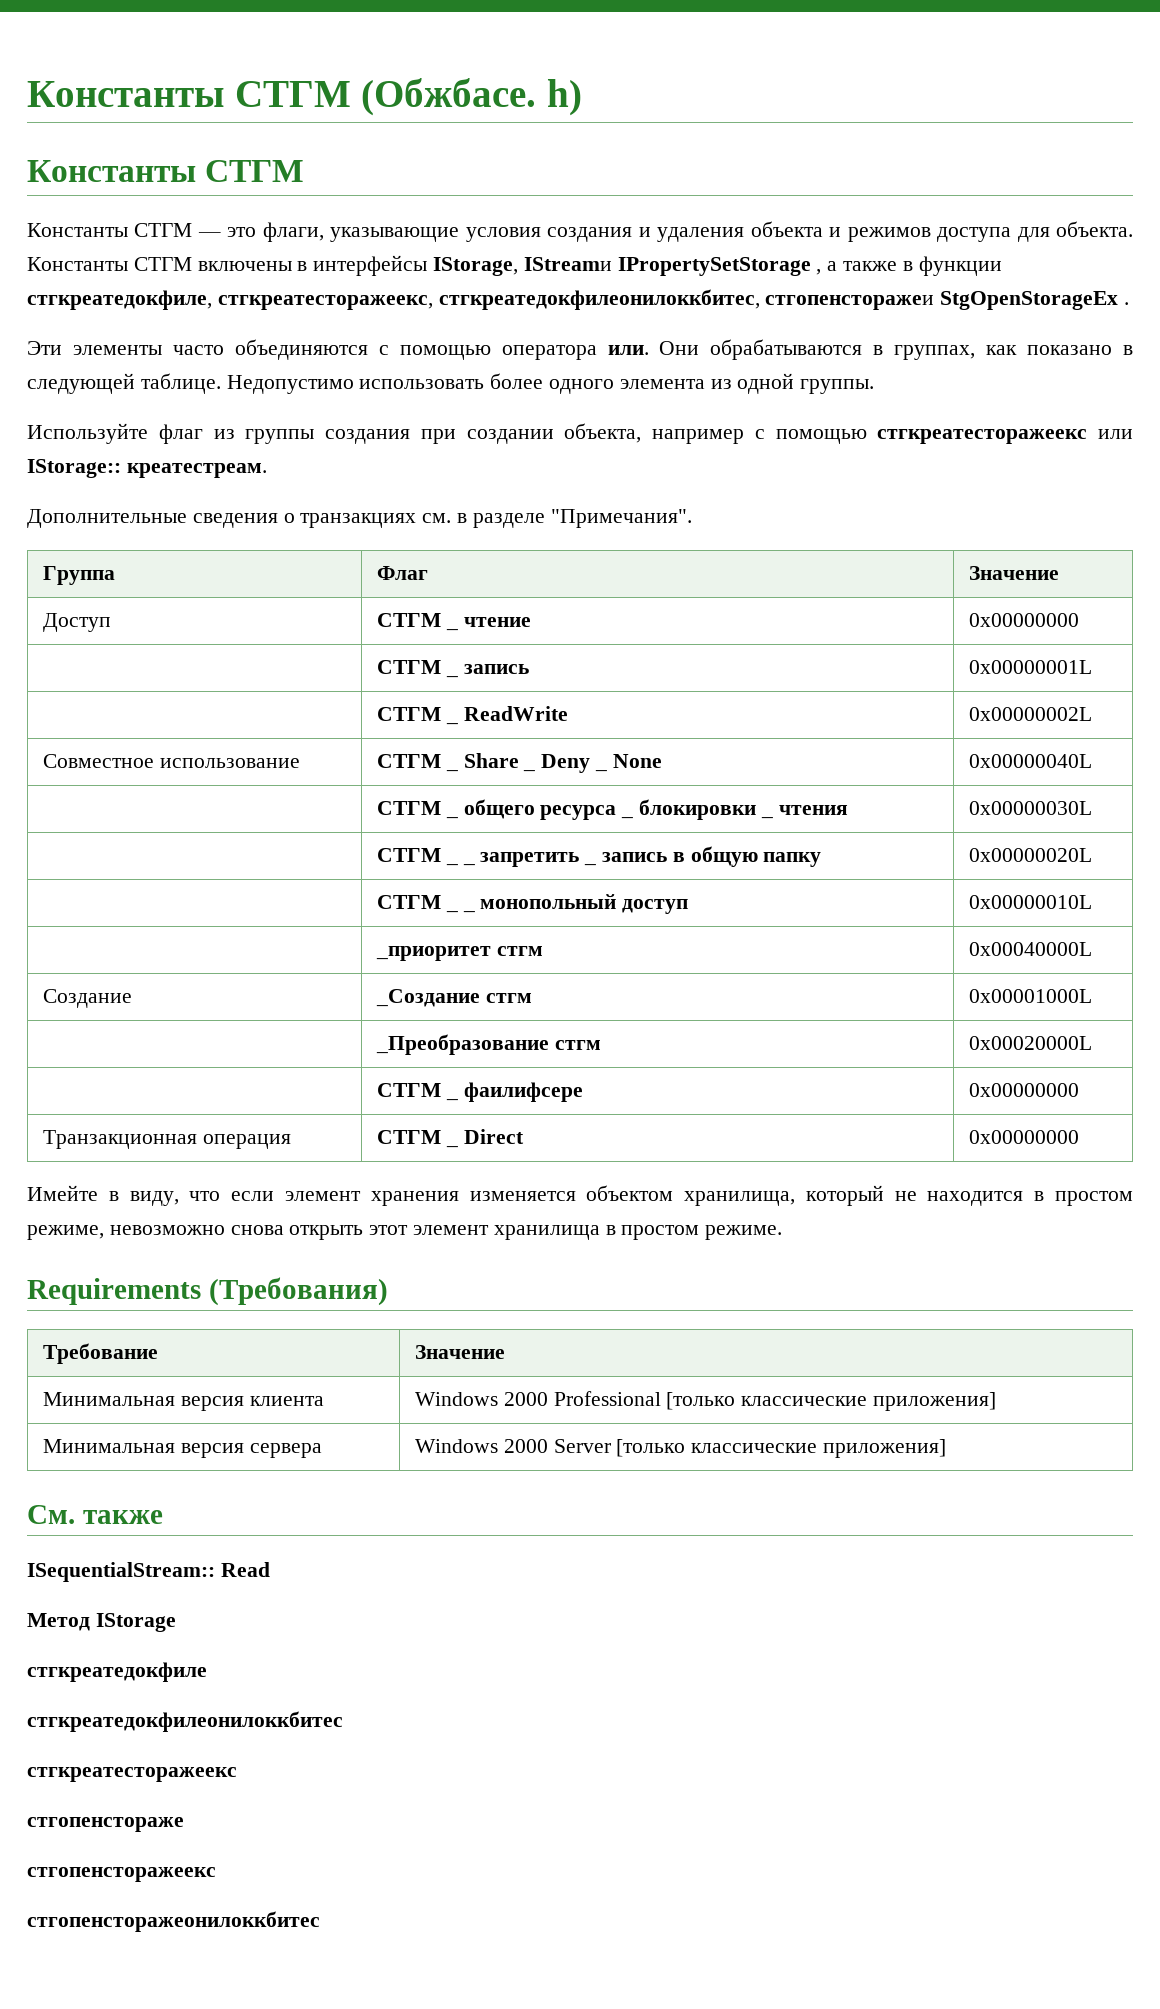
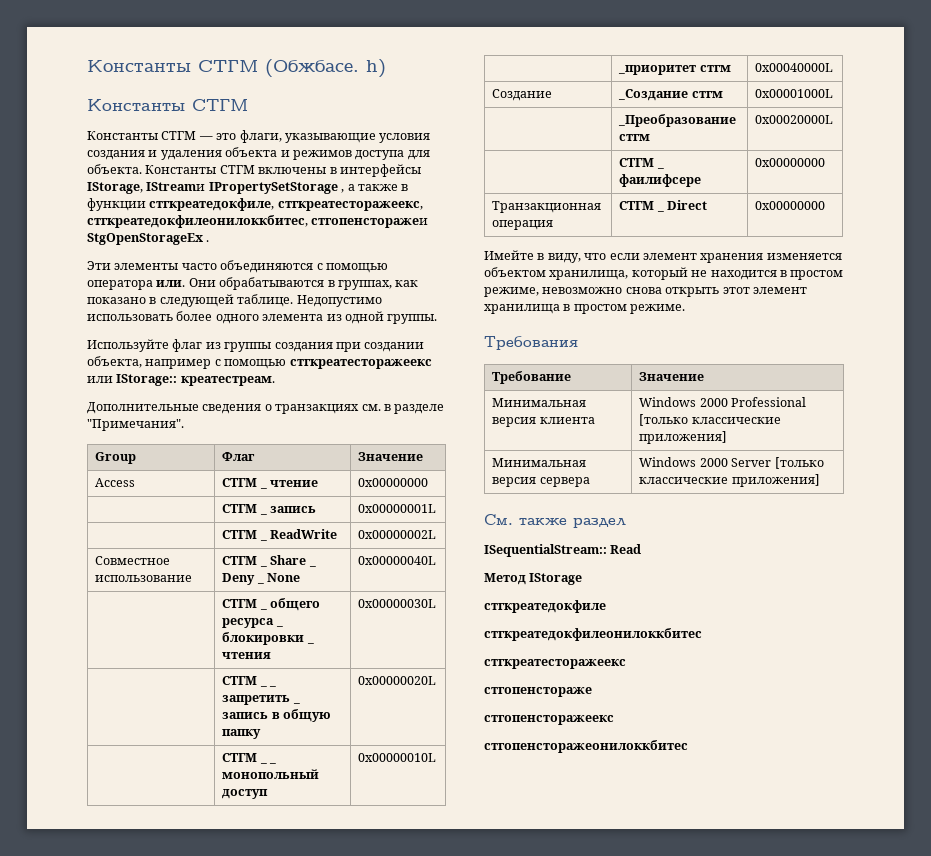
- Группа | Флаг | Значение
+ Group | Флаг | Значение
- Доступ | СТГМ _ чтение | 0x00000000
+ Access | СТГМ _ чтение | 0x00000000
- Requirements (Требования)
+ Требования
- См. также
+ См. также раздел

